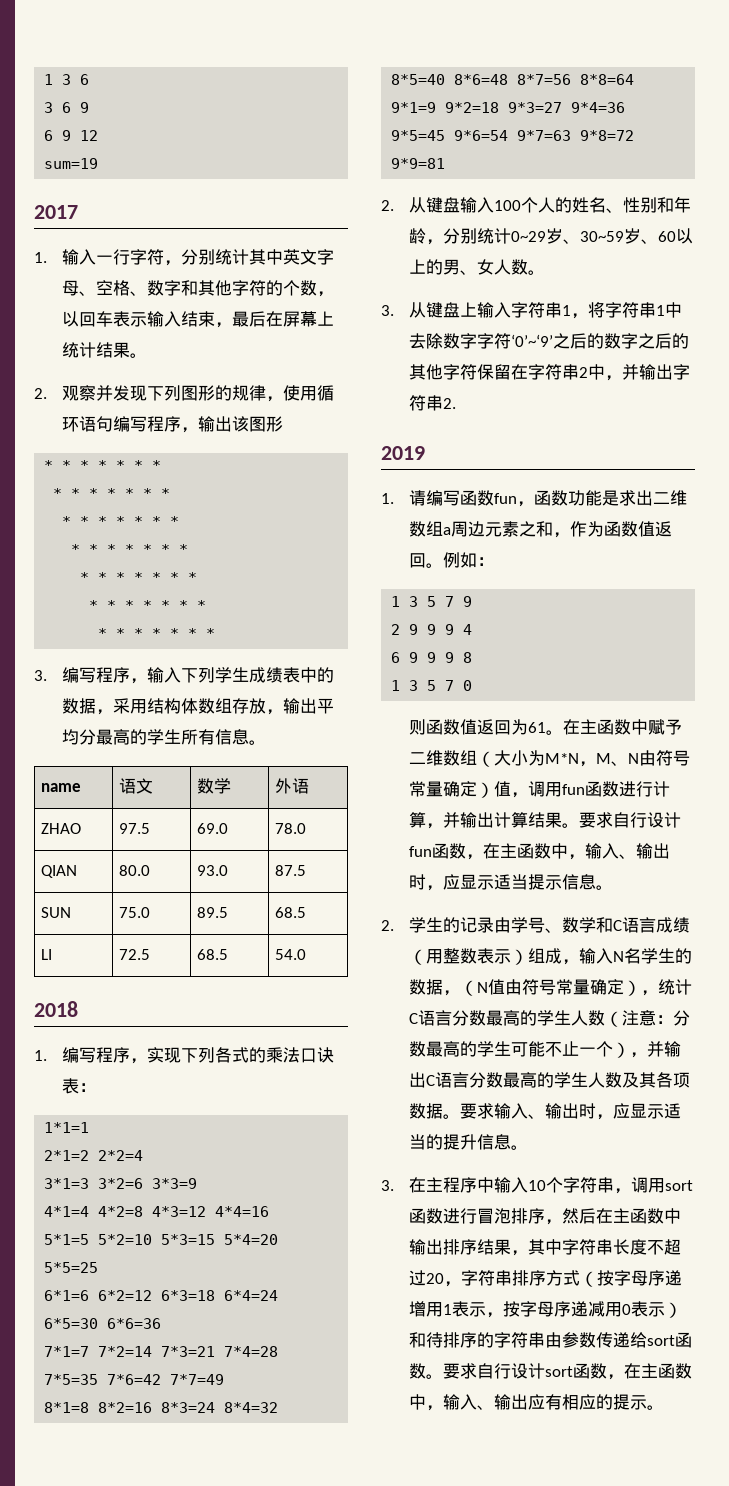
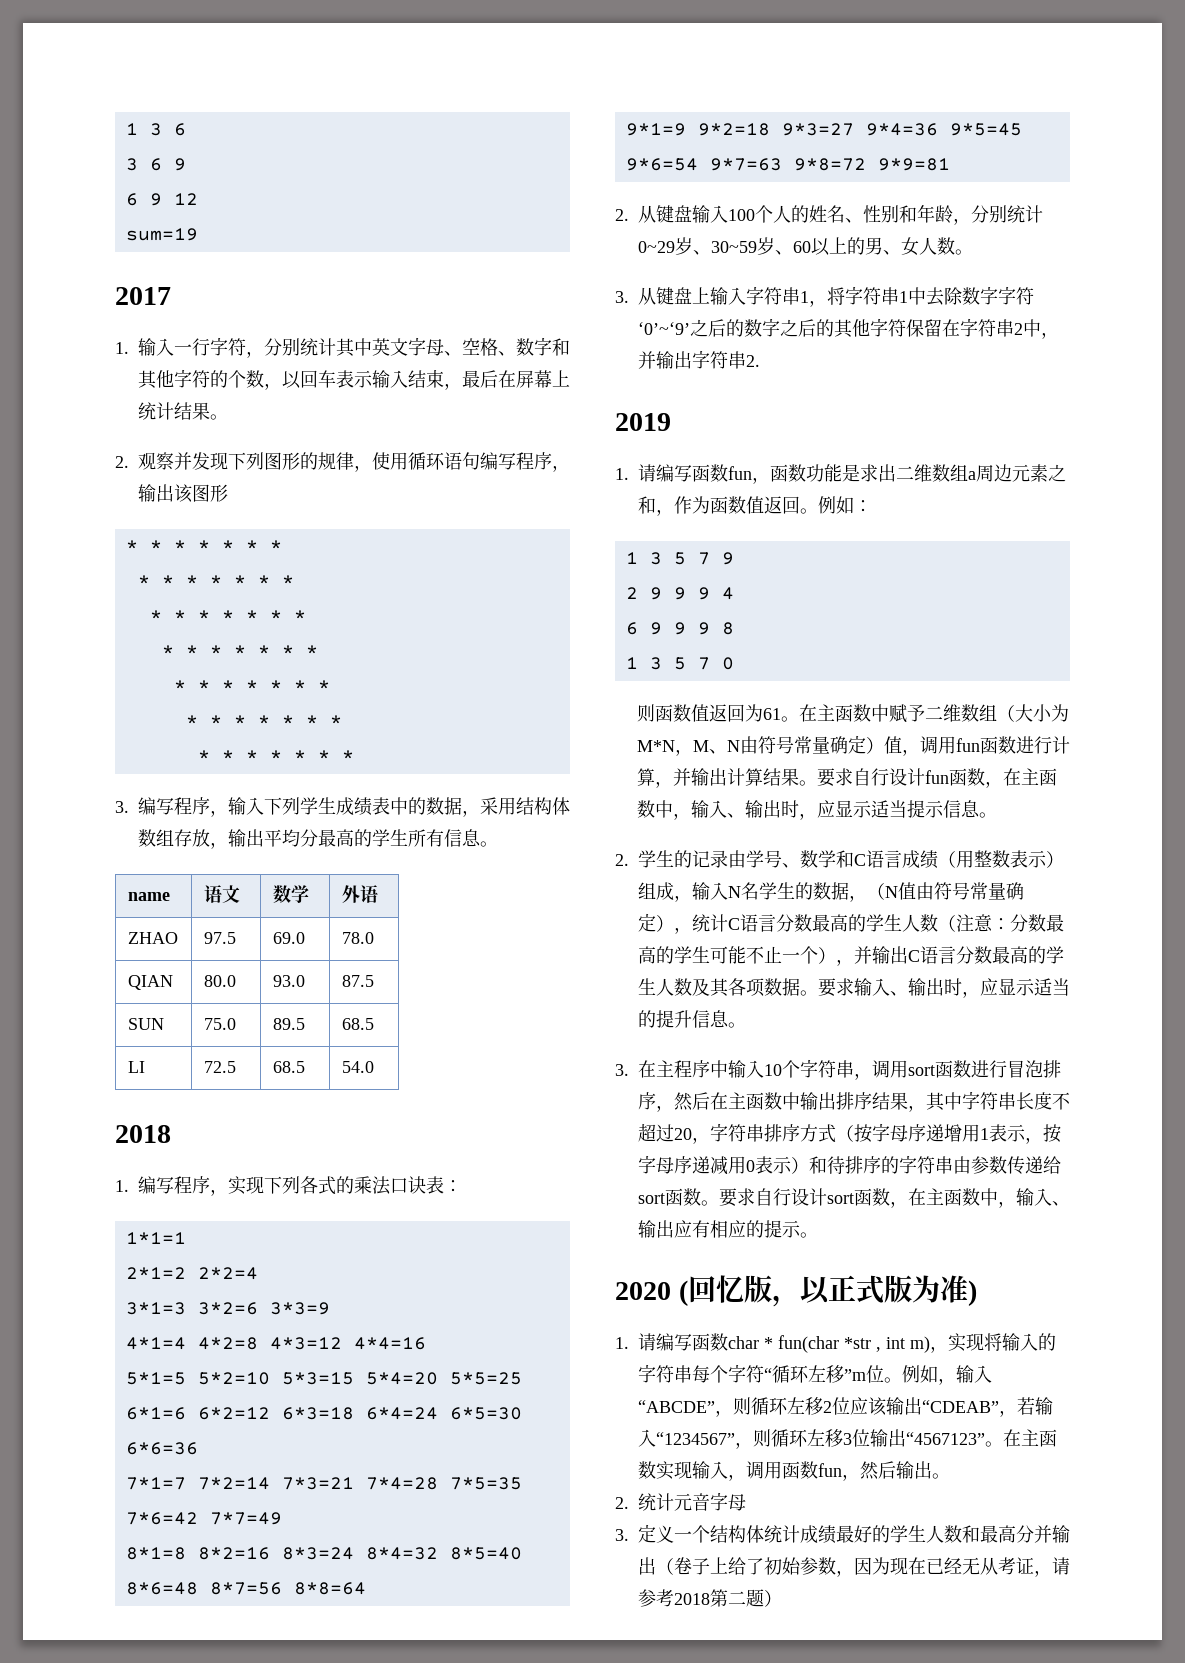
+ 2020 (回忆版，以正式版为准)
+ 1.请编写函数char * fun(char *str , int m)，实现将输入的字符串每个字符“循环左移”m位。例如，输入“ABCDE”，则循环左移2位应该输出“CDEAB”，若输入“1234567”，则循环左移3位输出“4567123”。在主函数实现输入，调用函数fun，然后输出。
+ 2.统计元音字母
+ 3.定义一个结构体统计成绩最好的学生人数和最高分并输出（卷子上给了初始参数，因为现在已经无从考证，请参考2018第二题）

